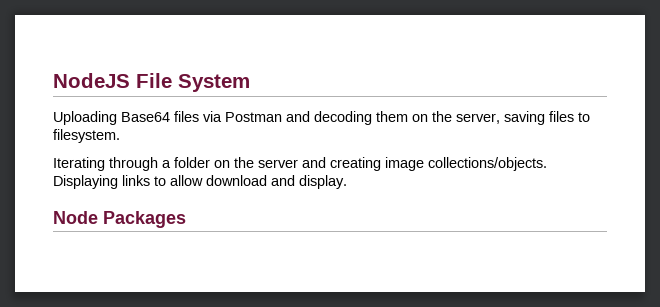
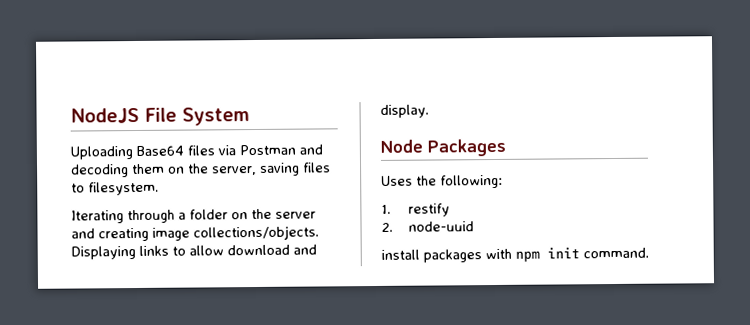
+ Uses the following:
+ 1. restify
+ 2. node-uuid
+ install packages with npm init command.

